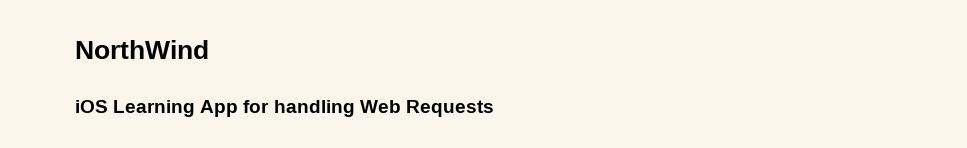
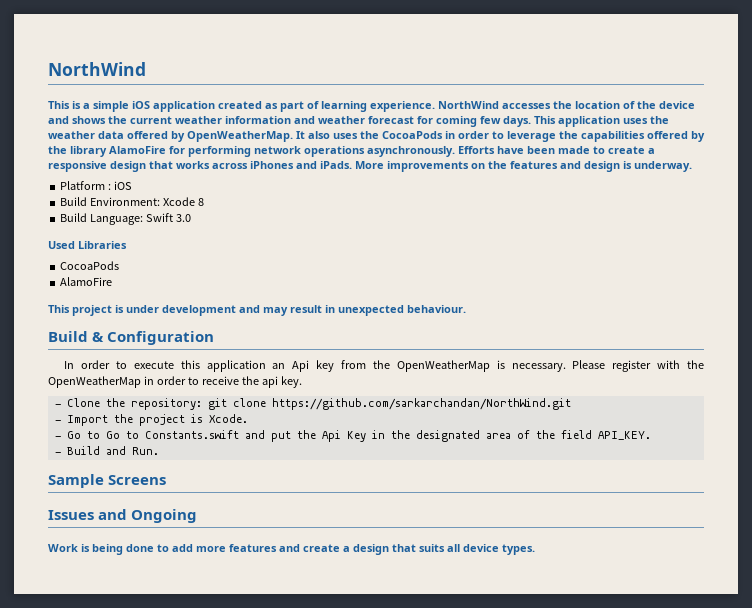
- iOS Learning App for handling Web Requests
+ This is a simple iOS application created as part of learning experience. NorthWind accesses the location of the device and shows the current weather information and weather forecast for coming few days. This application uses the weather data offered by OpenWeatherMap. It also uses the CocoaPods in order to leverage the capabilities offered by the library AlamoFire for performing network operations asynchronously. Efforts have been made to create a responsive design that works across iPhones and iPads. More improvements on the features and design is underway.
+ Platform : iOS
+ Build Environment: Xcode 8
+ Build Language: Swift 3.0
+ Used Libraries
+ CocoaPods
+ AlamoFire
+ This project is under development and may result in unexpected behaviour.
+ Build & Configuration
+ In order to execute this application an Api key from the OpenWeatherMap is necessary. Please register with the OpenWeatherMap in order to receive the api key.
+ - Clone the repository: git clone https://github.com/sarkarchandan/NorthWind.git
+ - Import the project is Xcode.
+ - Go to Go to Constants.swift and put the Api Key in the designated area of the field API_KEY.
+ - Build and Run.
+ Sample Screens
+ Issues and Ongoing
+ Work is being done to add more features and create a design that suits all device types.

